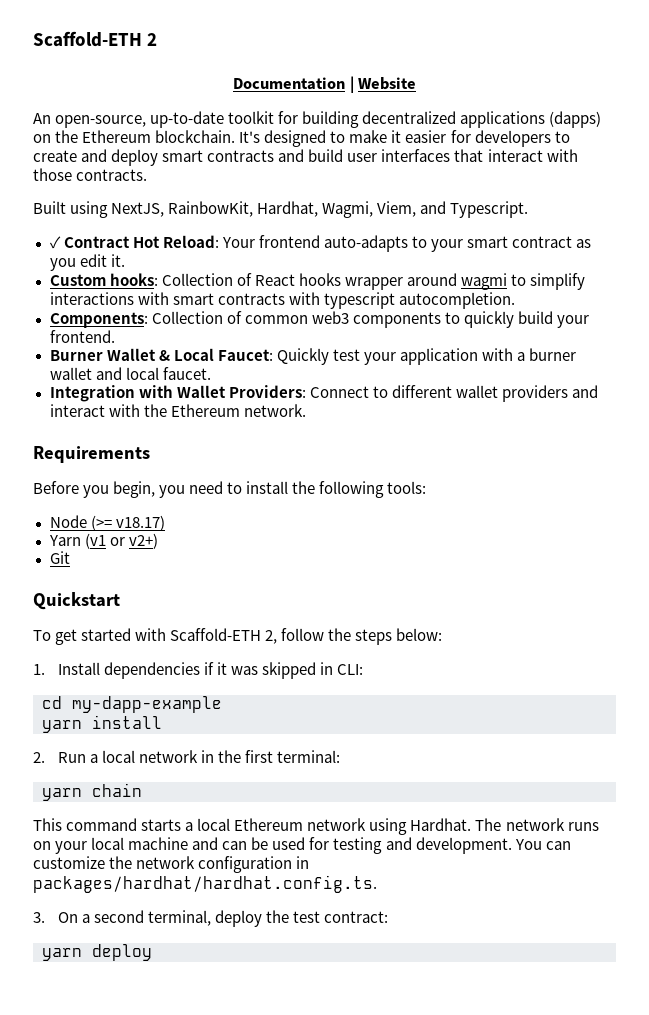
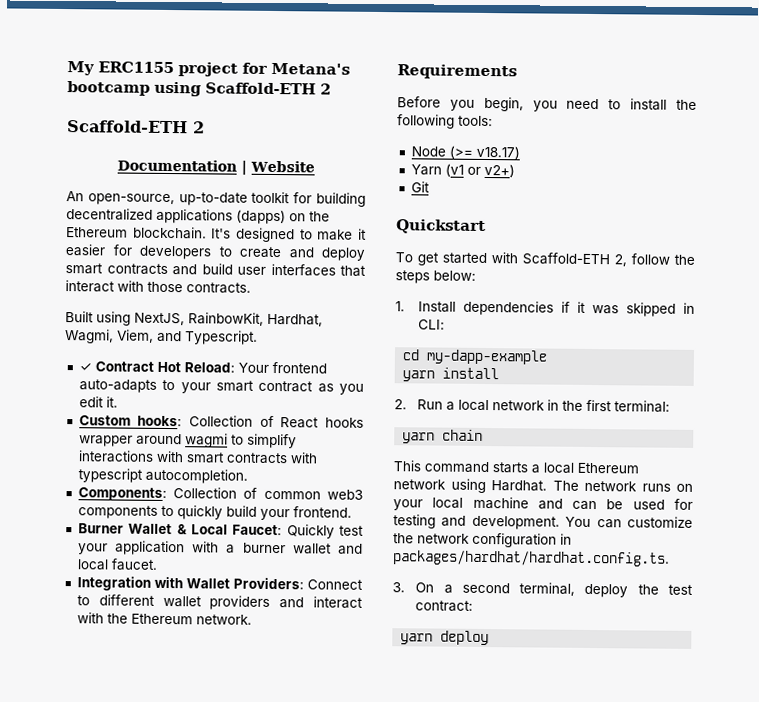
+ My ERC1155 project for Metana's bootcamp using Scaffold-ETH 2

